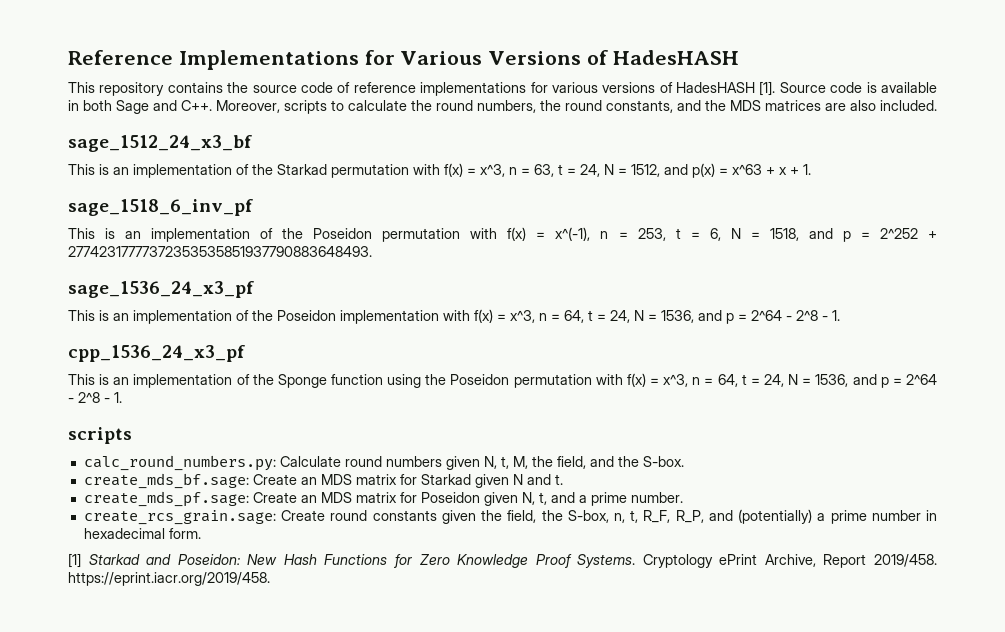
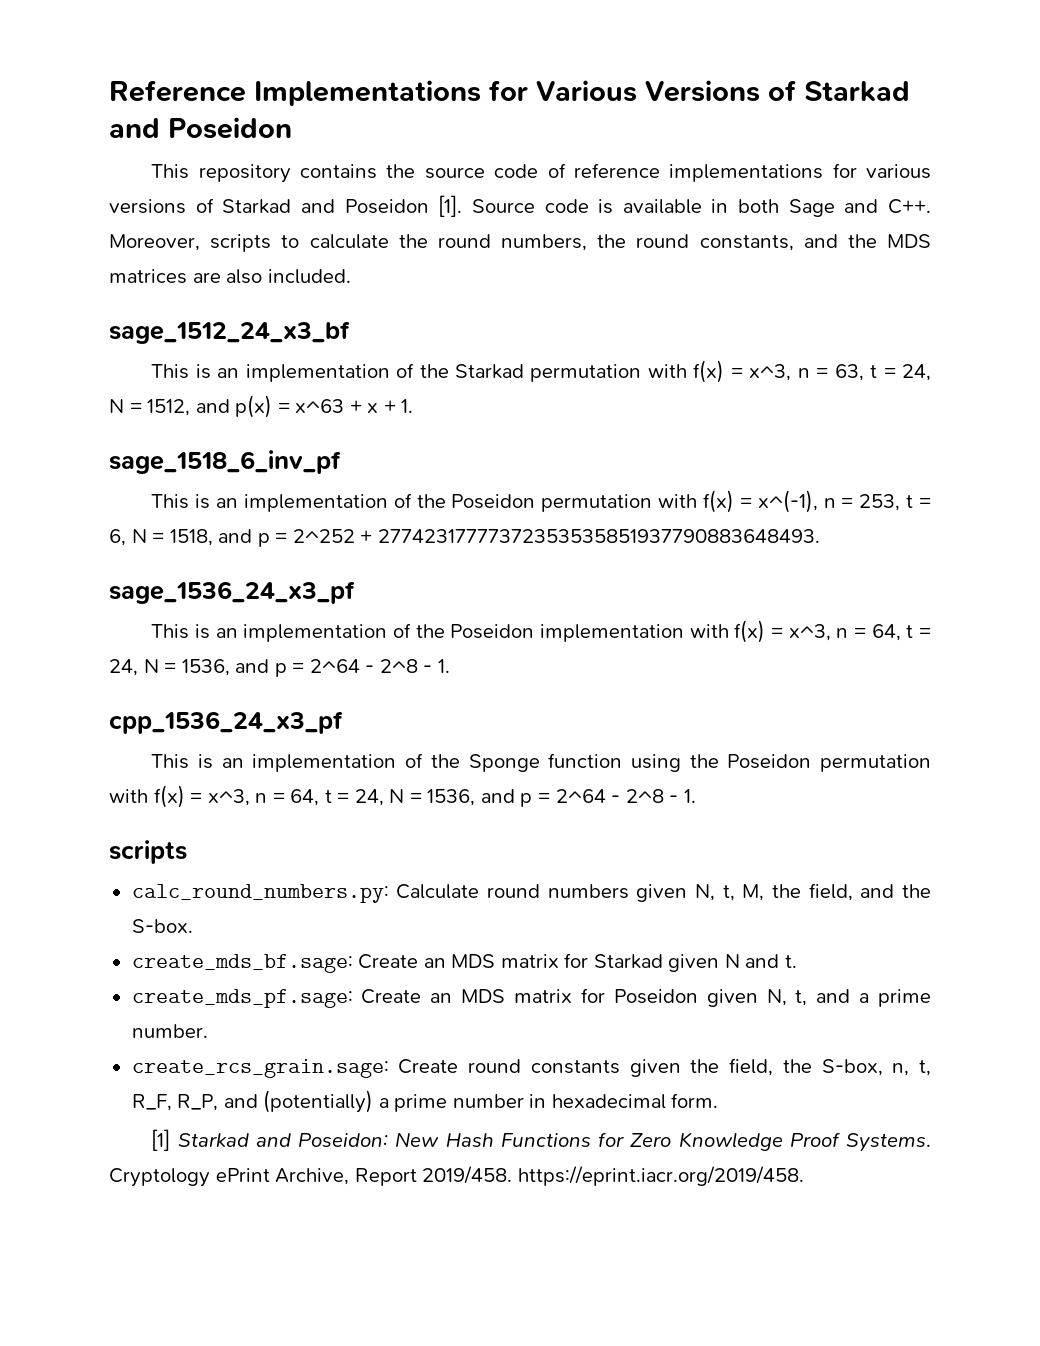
- Reference Implementations for Various Versions of HadesHASH
+ Reference Implementations for Various Versions of Starkad and Poseidon
- This repository contains the source code of reference implementations for various versions of HadesHASH [1].
+ This repository contains the source code of reference implementations for various versions of Starkad and Poseidon [1].

